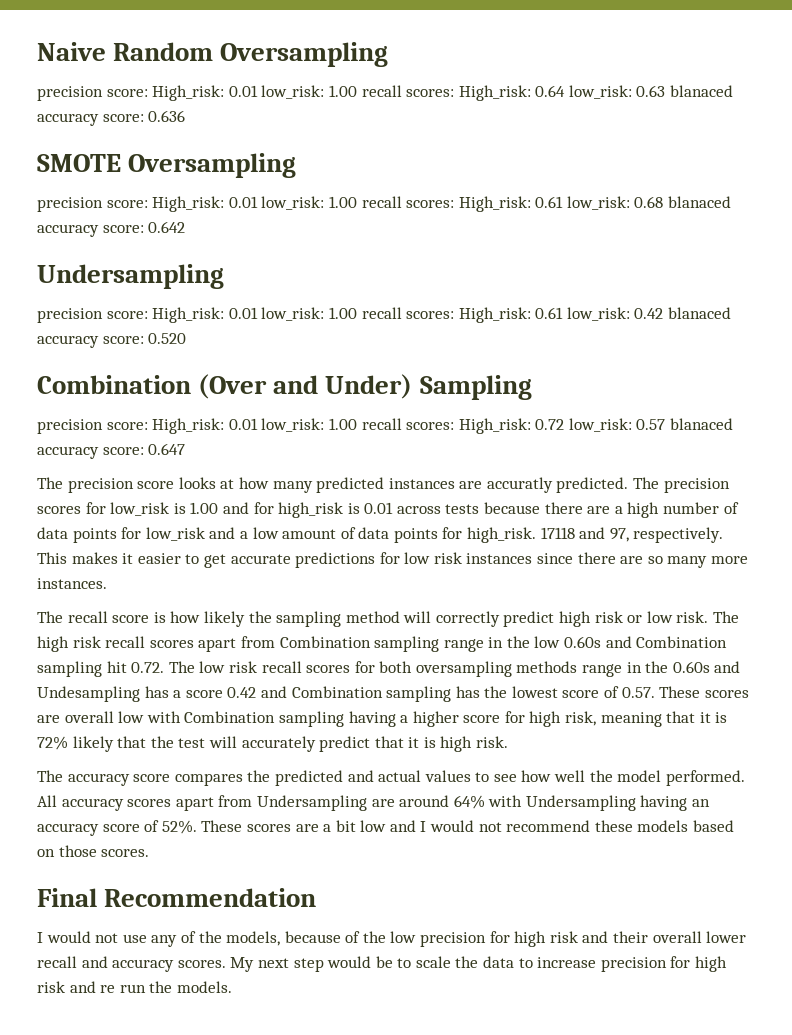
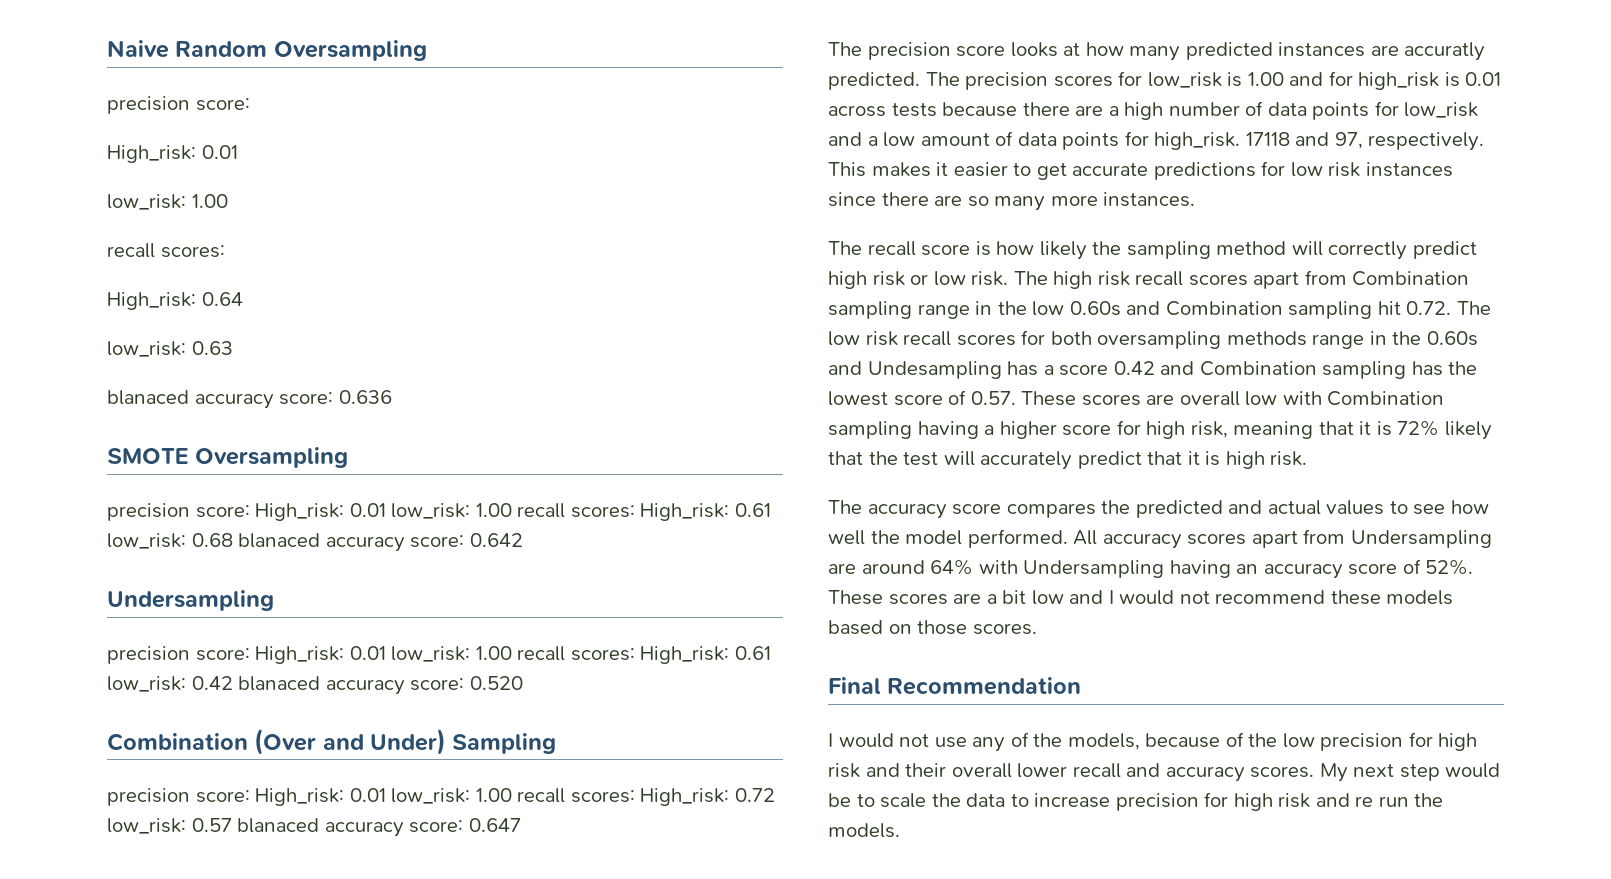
  Naive Random Oversampling
- precision score: High_risk: 0.01 low_risk: 1.00 recall scores: High_risk: 0.64 low_risk: 0.63 blanaced accuracy score: 0.636
+ precision score:
+ High_risk: 0.01
+ low_risk: 1.00
+ recall scores:
+ High_risk: 0.64
+ low_risk: 0.63
+ blanaced accuracy score: 0.636

